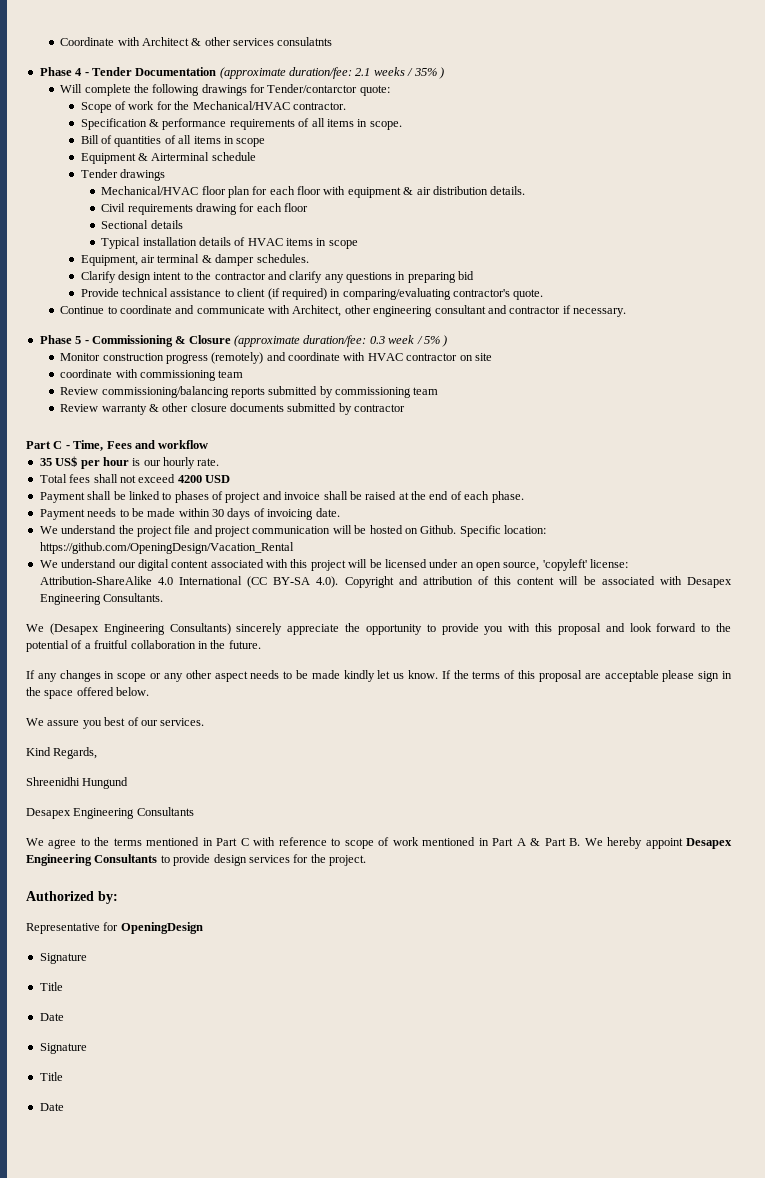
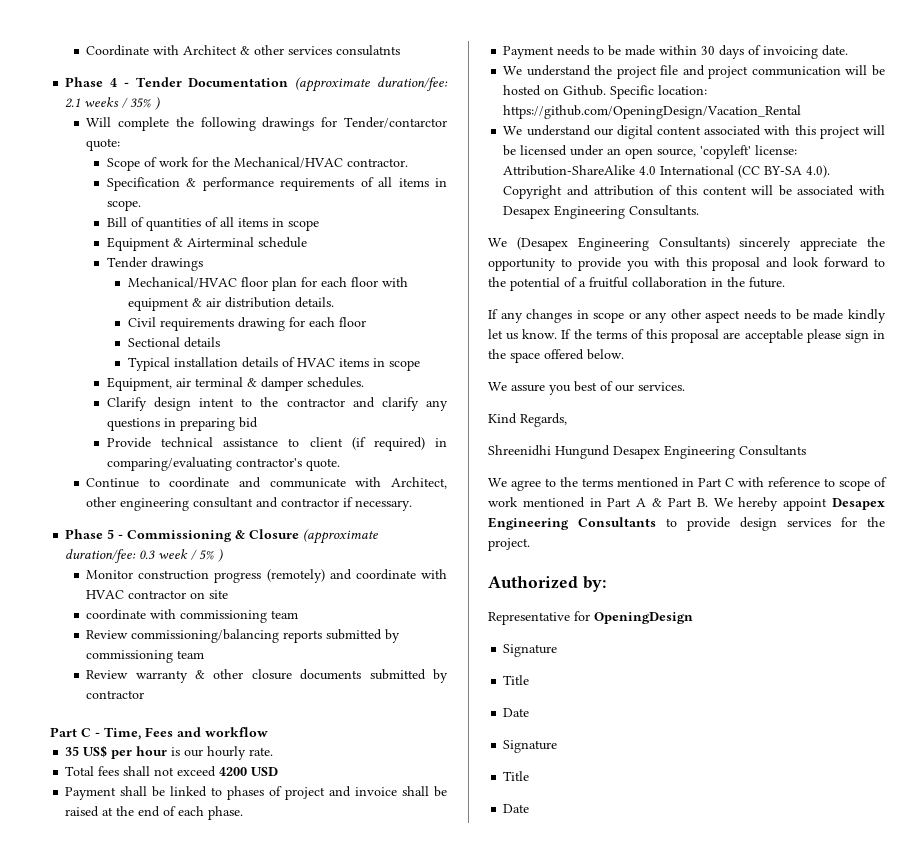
- Shreenidhi Hungund
- Desapex Engineering Consultants
+ Shreenidhi Hungund Desapex Engineering Consultants

